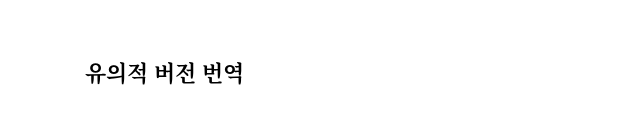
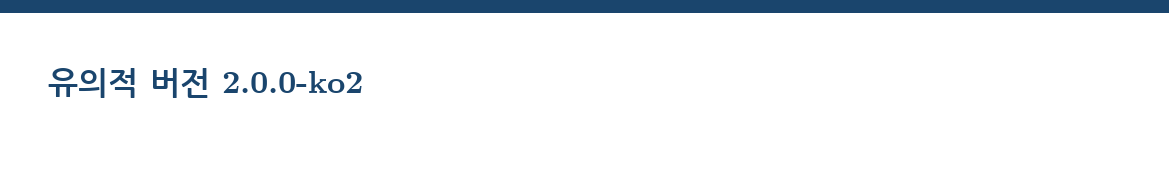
- 유의적 버전 번역
+ 유의적 버전 2.0.0-ko2

